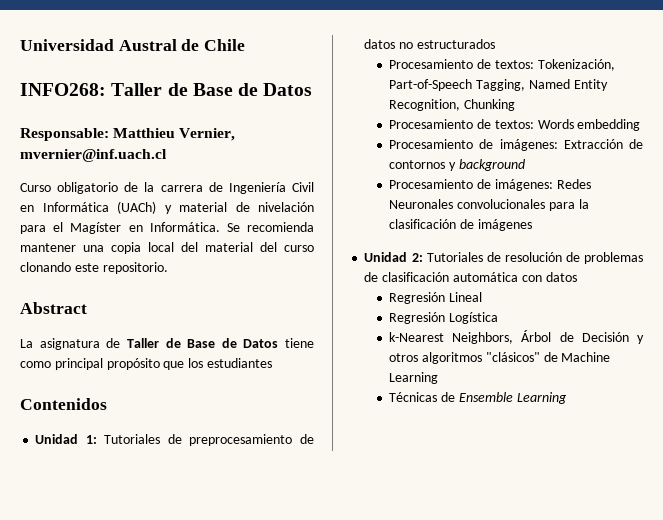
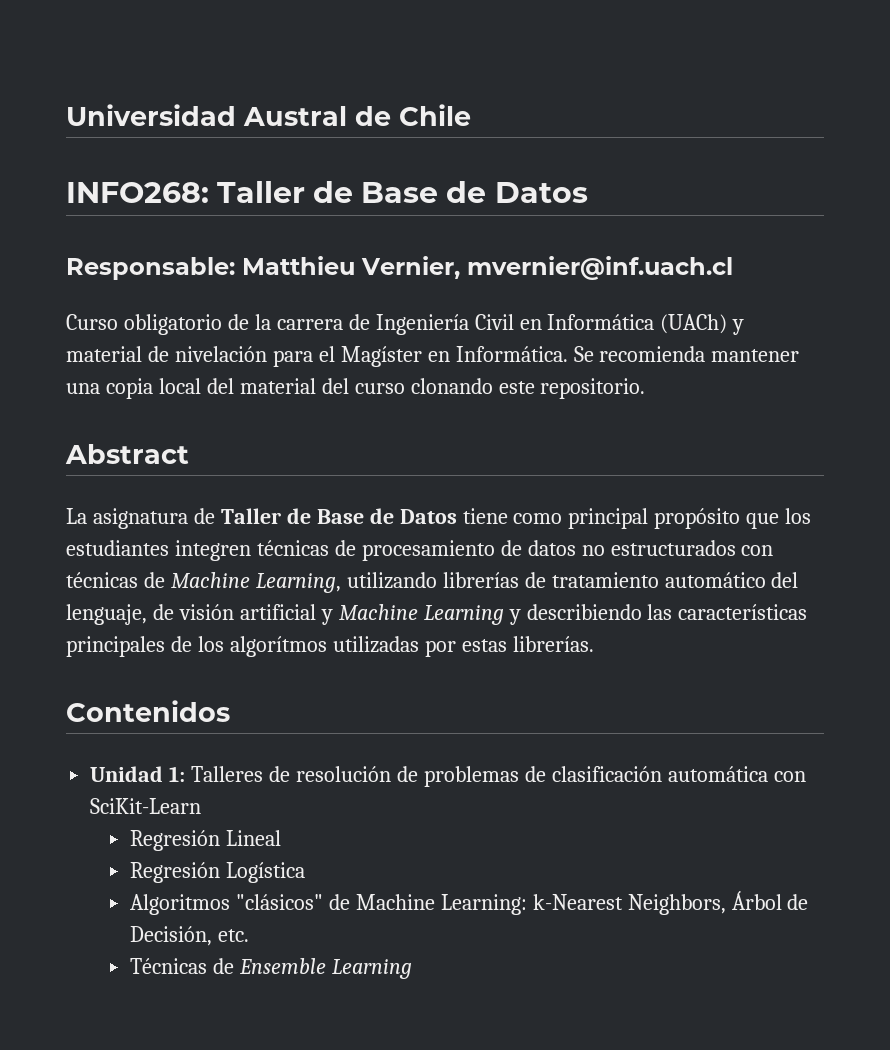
- La asignatura de Taller de Base de Datos tiene como principal propósito que los estudiantes
+ La asignatura de Taller de Base de Datos tiene como principal propósito que los estudiantes integren técnicas de procesamiento de datos no estructurados con técnicas de Machine Learning, utilizando librerías de tratamiento automático del lenguaje, de visión artificial y Machine Learning y describiendo las características principales de los algorítmos utilizadas por estas librerías.
  Contenidos
- Unidad 1: Tutoriales de preprocesamiento de datos no estructurados
- Procesamiento de textos: Tokenización, Part-of-Speech Tagging, Named Entity Recognition, Chunking
- Procesamiento de textos: Words embedding
- Procesamiento de imágenes: Extracción de contornos y background
- Procesamiento de imágenes: Redes Neuronales convolucionales para la clasificación de imágenes
- Unidad 2: Tutoriales de resolución de problemas de clasificación automática con datos
+ Unidad 1: Talleres de resolución de problemas de clasificación automática con SciKit-Learn
- k-Nearest Neighbors, Árbol de Decisión y otros algoritmos "clásicos" de Machine Learning
+ Algoritmos "clásicos" de Machine Learning: k-Nearest Neighbors, Árbol de Decisión, etc.

